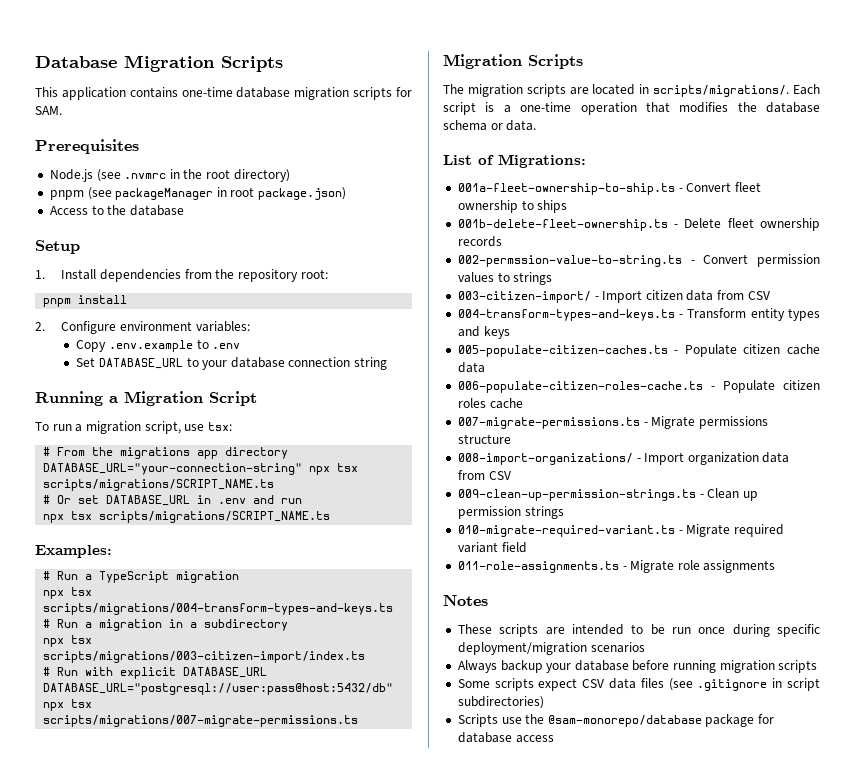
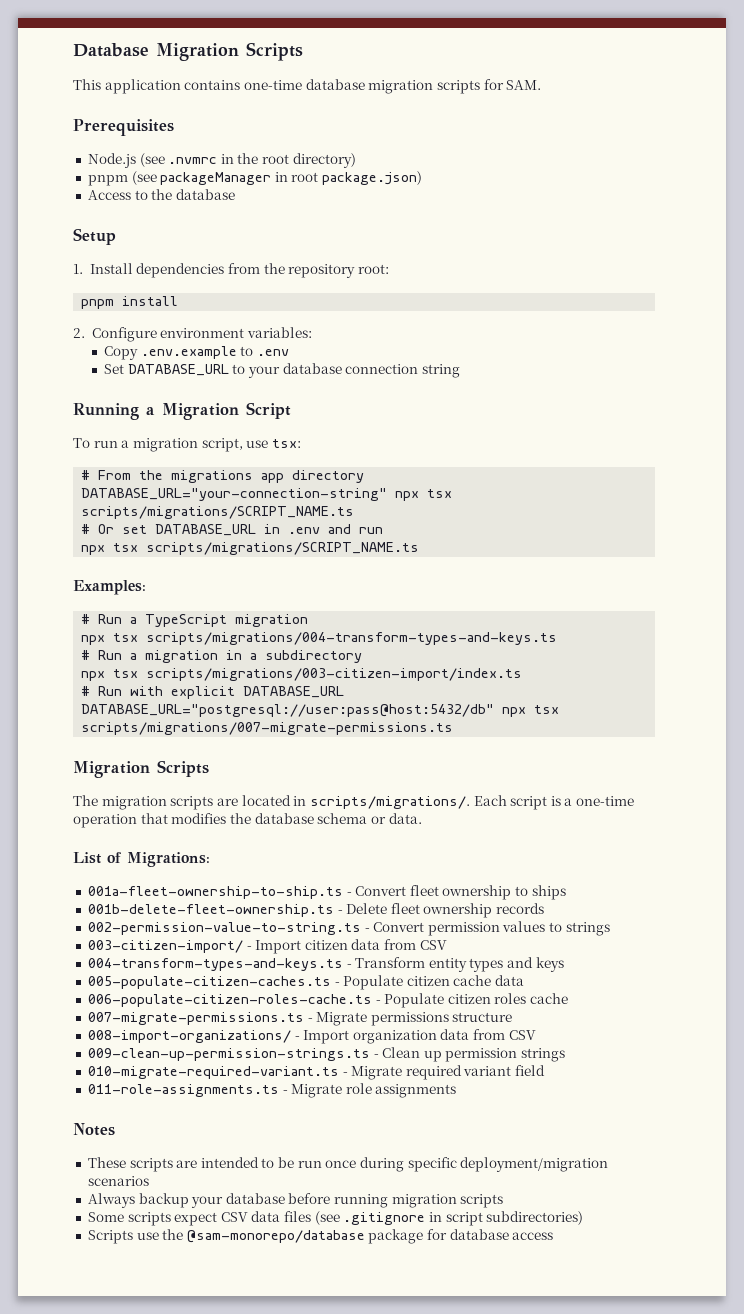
- 002-permssion-value-to-string.ts - Convert permission values to strings
+ 002-permission-value-to-string.ts - Convert permission values to strings

